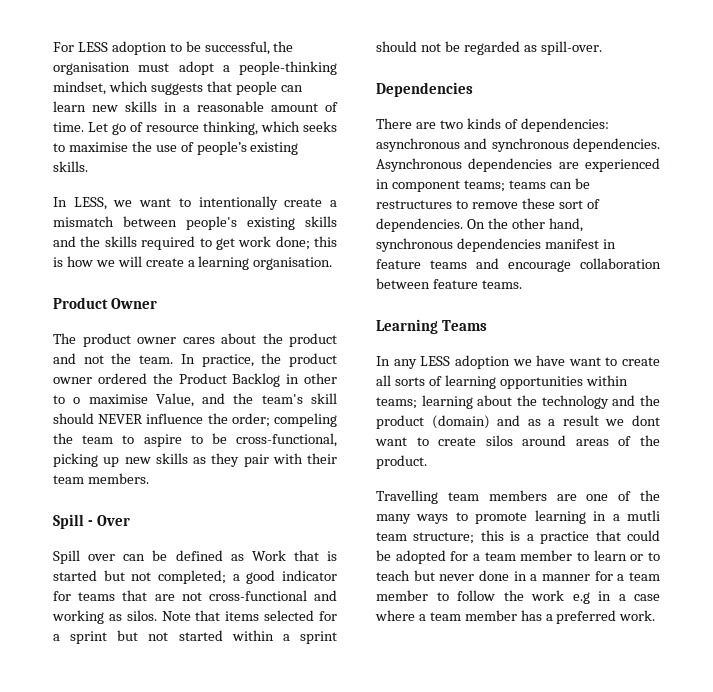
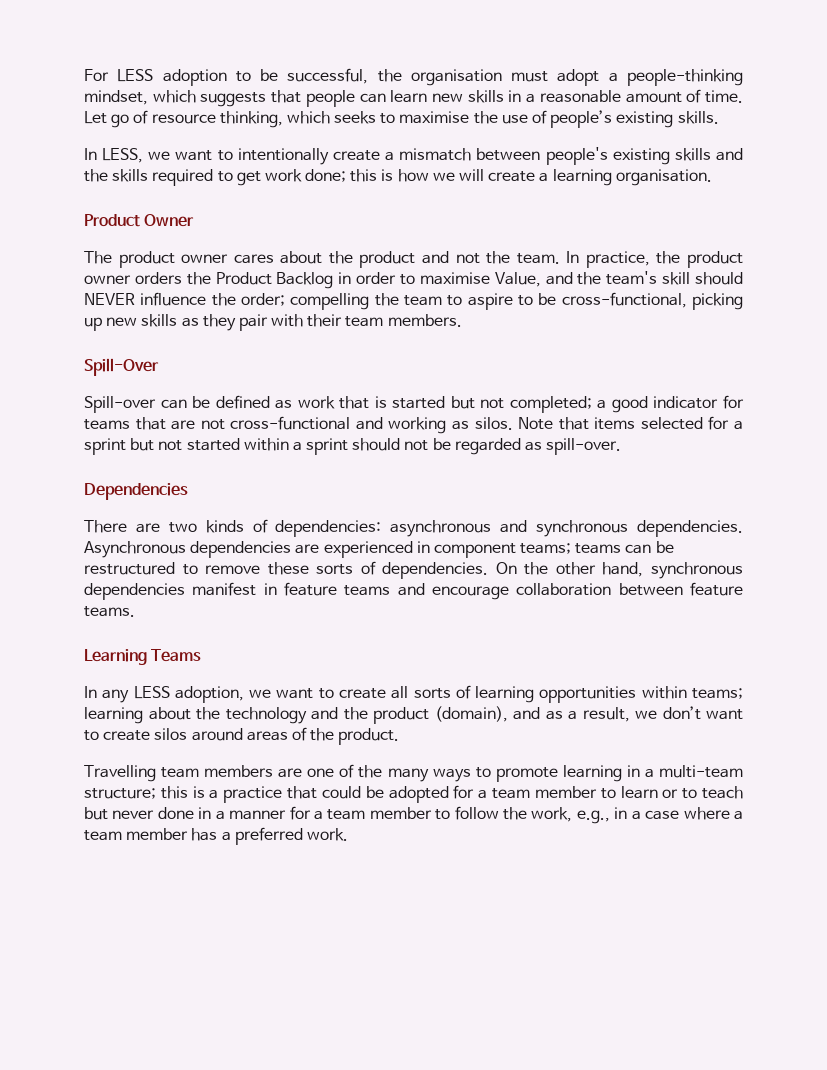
- In practice, the product owner ordered the Product Backlog in other to o maximise Value, and the team's skill should NEVER influence the order; compeling the team to aspire to be cross-functional, picking up new skills as they pair with their team members.
+ In practice, the product owner orders the Product Backlog in order to maximise Value, and the team's skill should NEVER influence the order; compelling the team to aspire to be cross-functional, picking up new skills as they pair with their team members.
- Spill - Over
- Spill over can be defined as Work that is started but not completed; a good indicator for teams that are not cross-functional and working as silos.
+ Spill-Over
+ Spill-over can be defined as work that is started but not completed; a good indicator for teams that are not cross-functional and working as silos.
- Asynchronous dependencies are experienced in component teams; teams can be restructures to remove these sort of dependencies.
+ Asynchronous dependencies are experienced in component teams; teams can be restructured to remove these sorts of dependencies.
- In any LESS adoption we have want to create all sorts of learning opportunities within teams; learning about the technology and the product (domain) and as a result we dont want to create silos around areas of the product.
+ In any LESS adoption, we want to create all sorts of learning opportunities within teams; learning about the technology and the product (domain), and as a result, we don’t want to create silos around areas of the product.
- Travelling team members are one of the many ways to promote learning in a mutli team structure; this is a practice that could be adopted for a team member to learn or to teach but never done in a manner for a team member to follow the work e.g in a case where a team member has a preferred work.
+ Travelling team members are one of the many ways to promote learning in a multi-team structure; this is a practice that could be adopted for a team member to learn or to teach but never done in a manner for a team member to follow the work, e.g., in a case where a team member has a preferred work.

